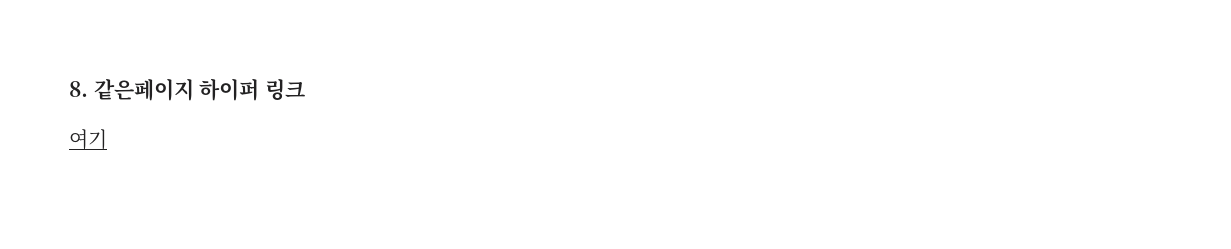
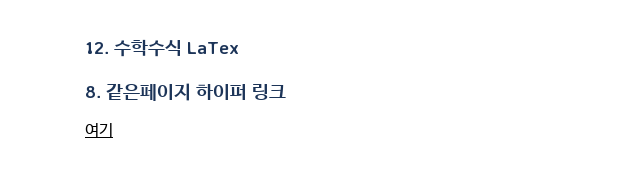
+ 12. 수학수식 LaTex

